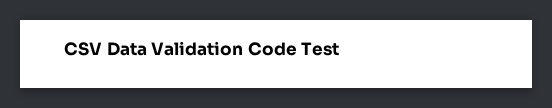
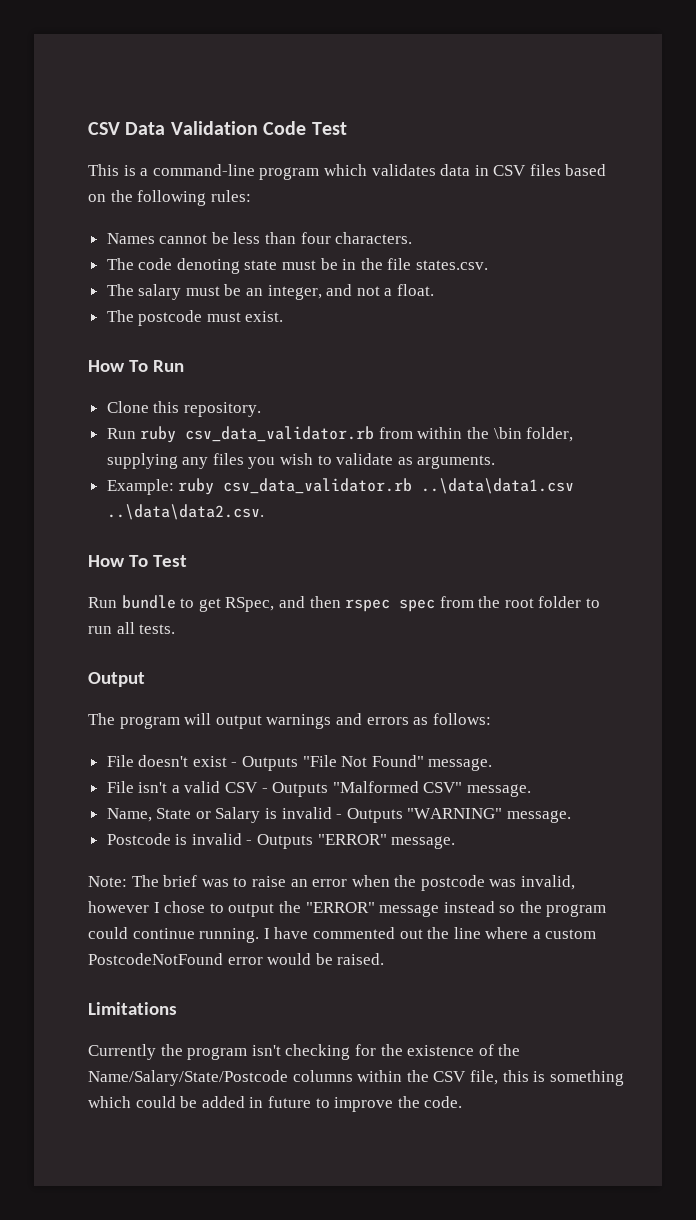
+ This is a command-line program which validates data in CSV files based on the following rules:
+ Names cannot be less than four characters.
+ The code denoting state must be in the file states.csv.
+ The salary must be an integer, and not a float.
+ The postcode must exist.
+ How To Run
+ Clone this repository.
+ Run ruby csv_data_validator.rb from within the \bin folder, supplying any files you wish to validate as arguments.
+ Example: ruby csv_data_validator.rb ..\data\data1.csv ..\data\data2.csv.
+ How To Test
+ Run bundle to get RSpec, and then rspec spec from the root folder to run all tests.
+ Output
+ The program will output warnings and errors as follows:
+ File doesn't exist - Outputs "File Not Found" message.
+ File isn't a valid CSV - Outputs "Malformed CSV" message.
+ Name, State or Salary is invalid - Outputs "WARNING" message.
+ Postcode is invalid - Outputs "ERROR" message.
+ Note: The brief was to raise an error when the postcode was invalid, however I chose to output the "ERROR" message instead so the program could continue running. I have commented out the line where a custom PostcodeNotFound error would be raised.
+ Limitations
+ Currently the program isn't checking for the existence of the Name/Salary/State/Postcode columns within the CSV file, this is something which could be added in future to improve the code.

